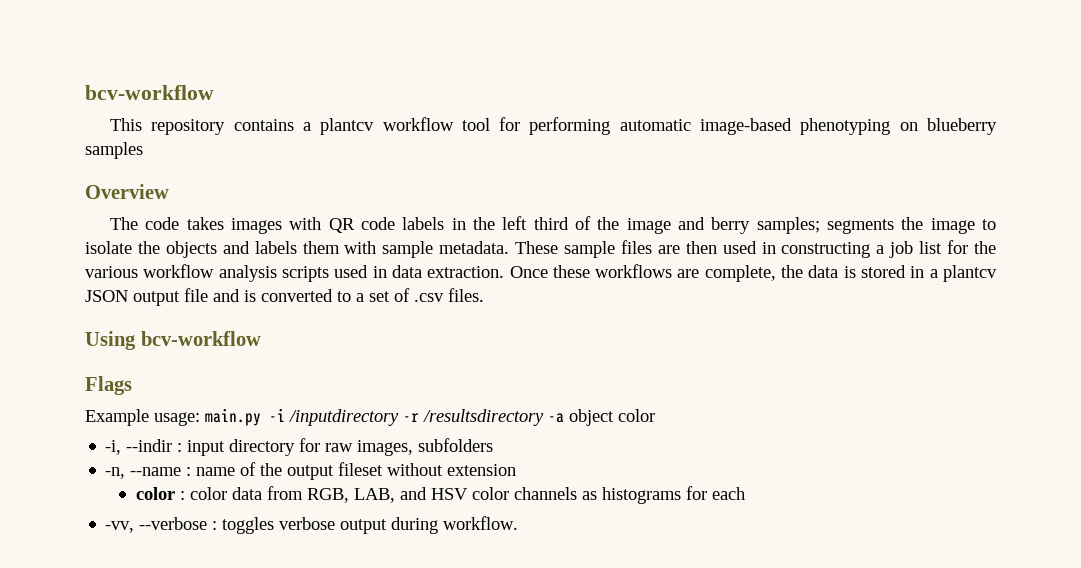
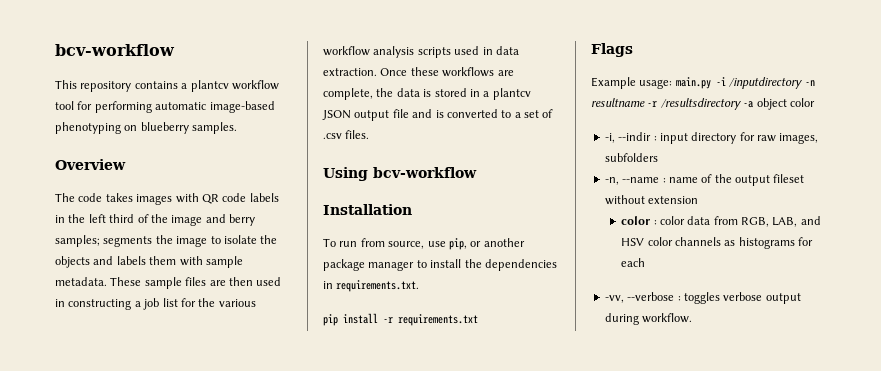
- This repository contains a plantcv workflow tool for performing automatic image-based phenotyping on blueberry samples
+ This repository contains a plantcv workflow tool for performing automatic image-based phenotyping on blueberry samples.
+ Installation
+ To run from source, use pip, or another package manager to install the dependencies in requirements.txt.
+ pip install -r requirements.txt
- Example usage: main.py -i /inputdirectory -r /resultsdirectory -a object color
+ Example usage: main.py -i /inputdirectory -n resultname -r /resultsdirectory -a object color

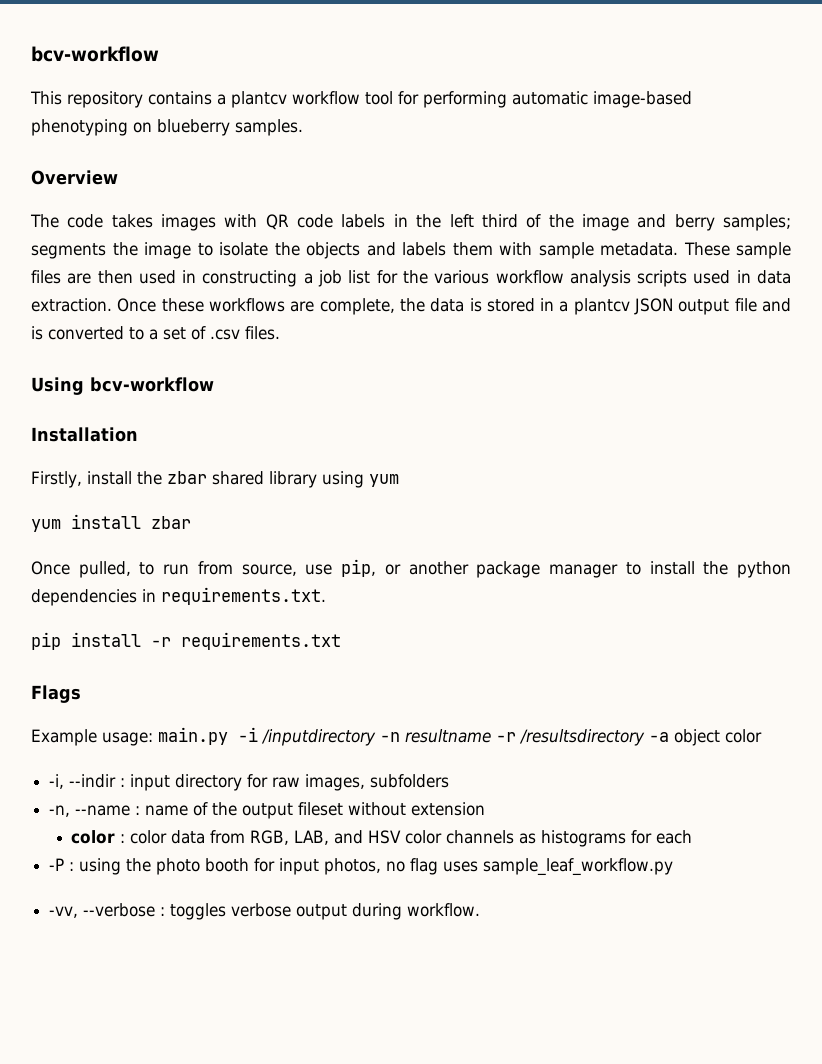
- To run from source, use pip, or another package manager to install the dependencies in requirements.txt.
+ Firstly, install the zbar shared library using yum
+ yum install zbar
+ Once pulled, to run from source, use pip, or another package manager to install the python dependencies in requirements.txt.
+ -P : using the photo booth for input photos, no flag uses sample_leaf_workflow.py

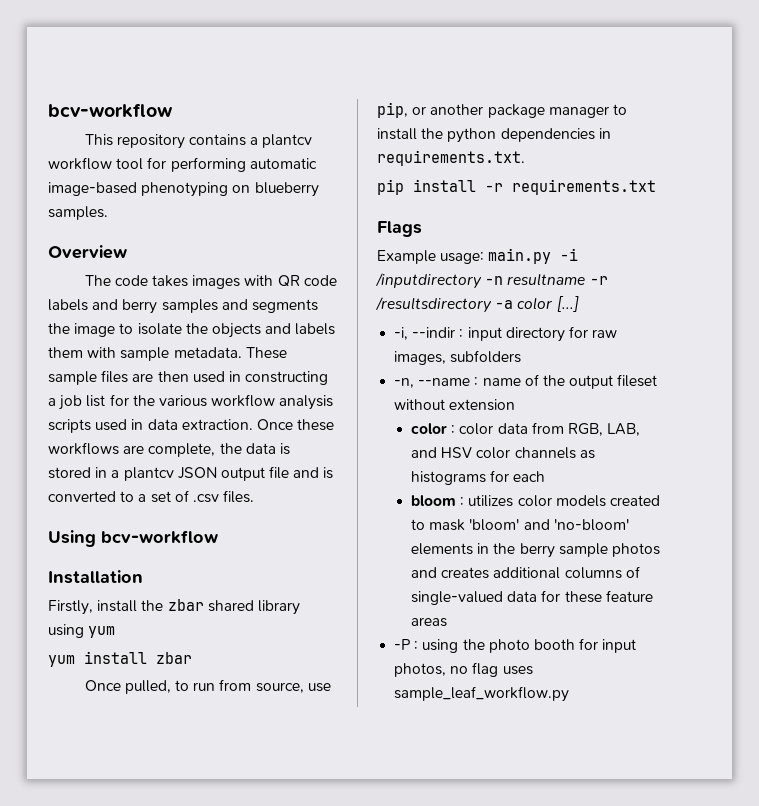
- The code takes images with QR code labels in the left third of the image and berry samples; segments the image to isolate the objects and labels them with sample metadata.
+ The code takes images with QR code labels and berry samples and segments the image to isolate the objects and labels them with sample metadata.
- Example usage: main.py -i /inputdirectory -n resultname -r /resultsdirectory -a object color
+ Example usage: main.py -i /inputdirectory -n resultname -r /resultsdirectory -a color [...]
+ bloom : utilizes color models created to mask 'bloom' and 'no-bloom' elements in the berry sample photos and creates additional columns of single-valued data for these feature areas
- -vv, --verbose : toggles verbose output during workflow.

